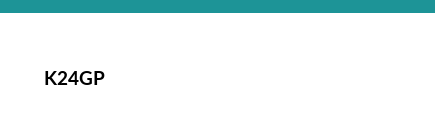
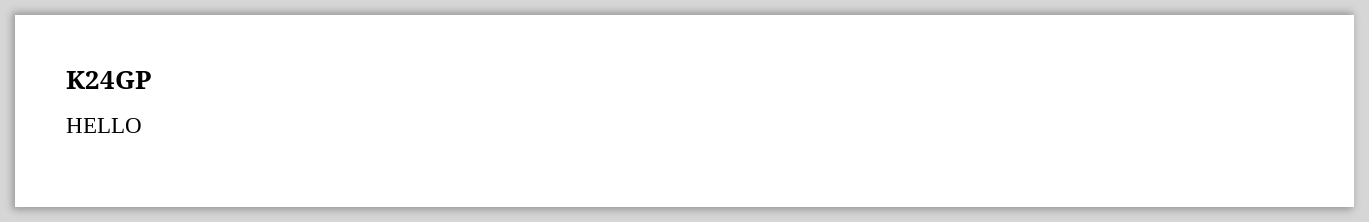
+ HELLO

